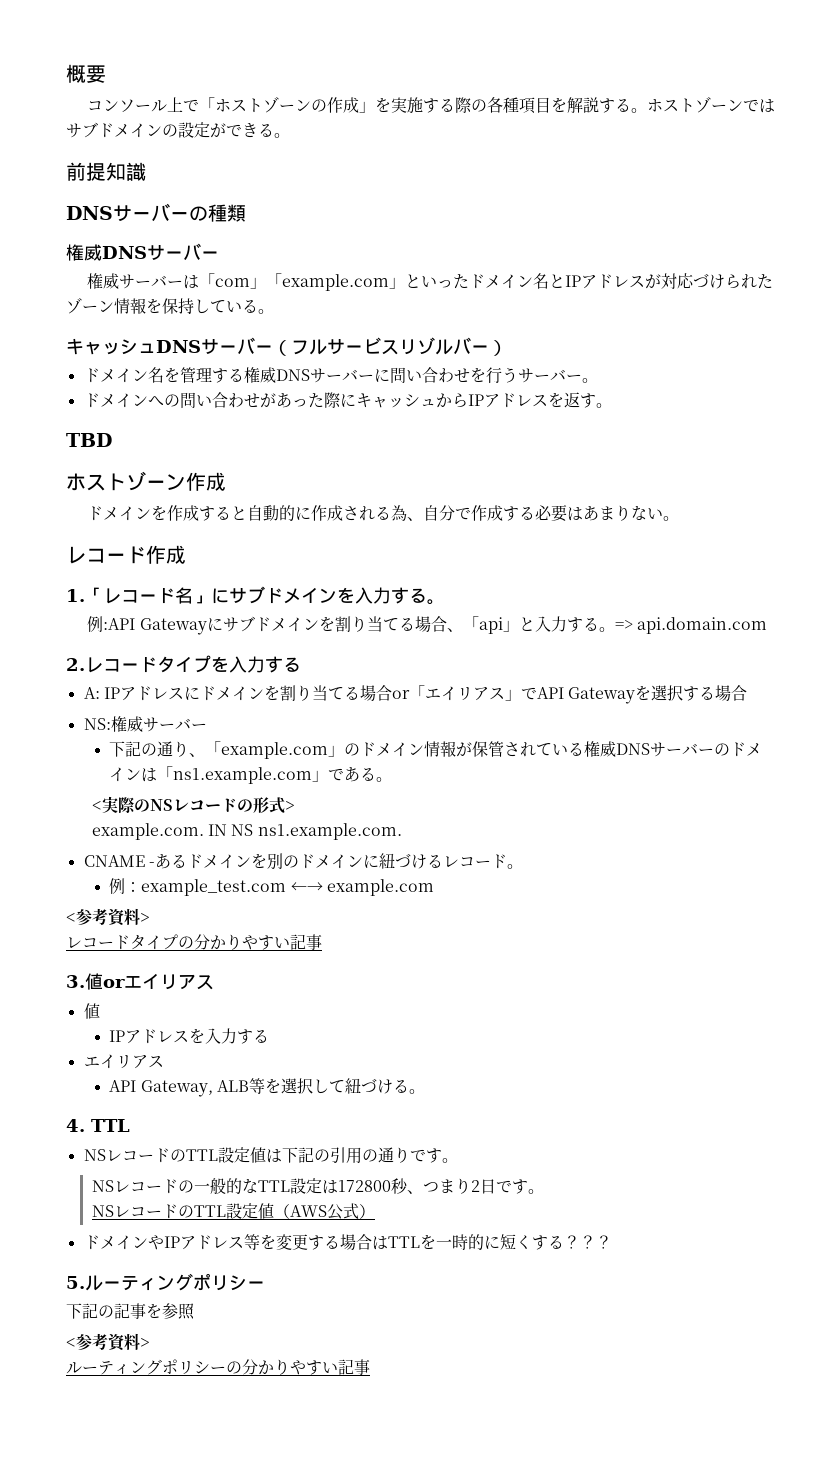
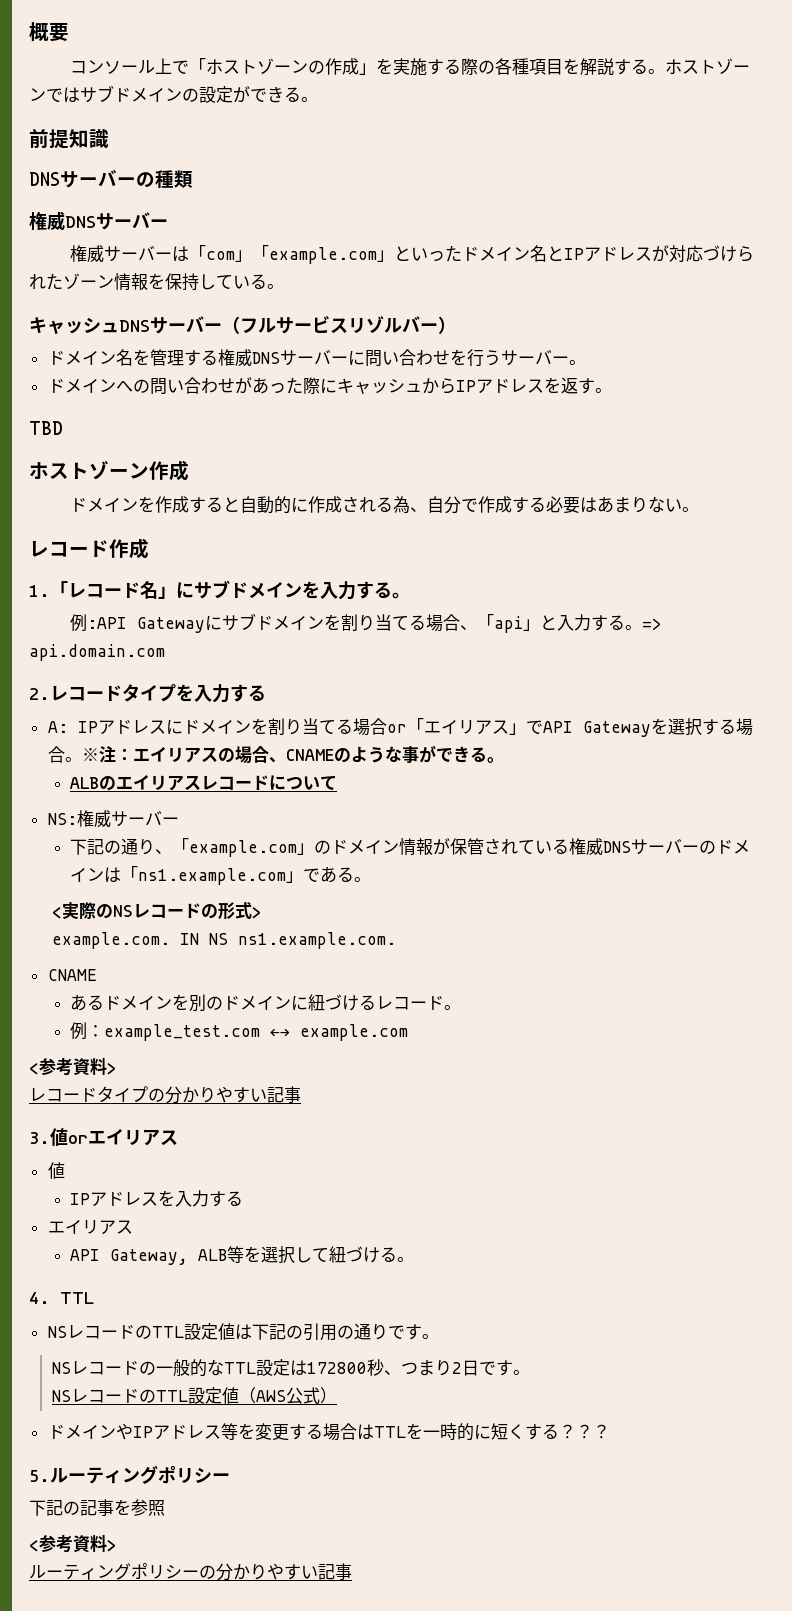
- A: IPアドレスにドメインを割り当てる場合or「エイリアス」でAPI Gatewayを選択する場合
+ A: IPアドレスにドメインを割り当てる場合or「エイリアス」でAPI Gatewayを選択する場合。※注：エイリアスの場合、CNAMEのような事ができる。
+ ALBのエイリアスレコードについて
  example.com. IN NS ns1.example.com.
- CNAME -あるドメインを別のドメインに紐づけるレコード。
+ CNAME
+ あるドメインを別のドメインに紐づけるレコード。

